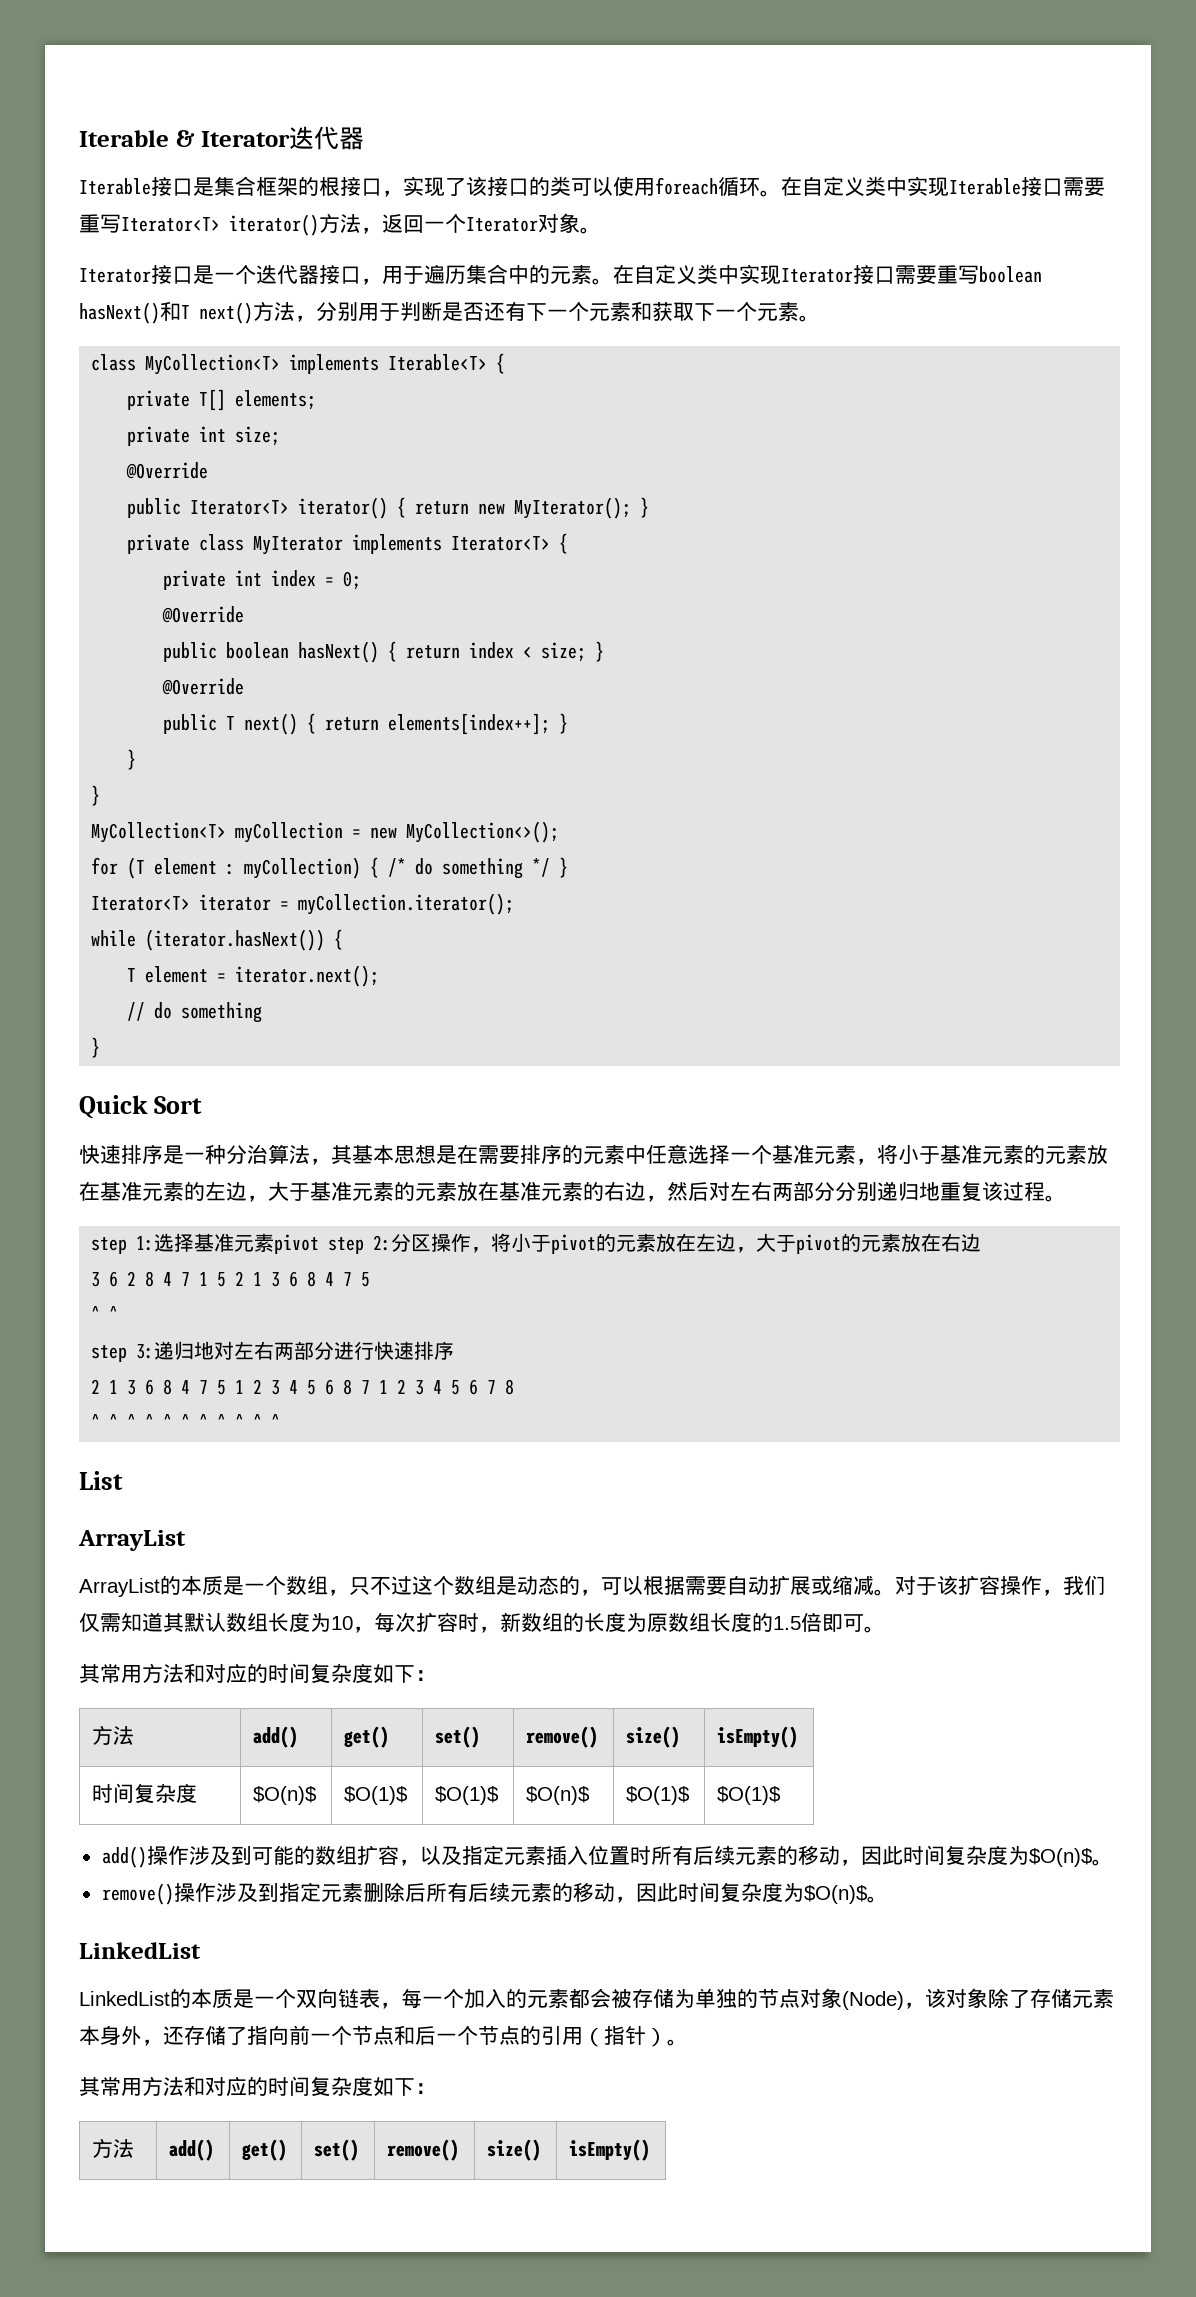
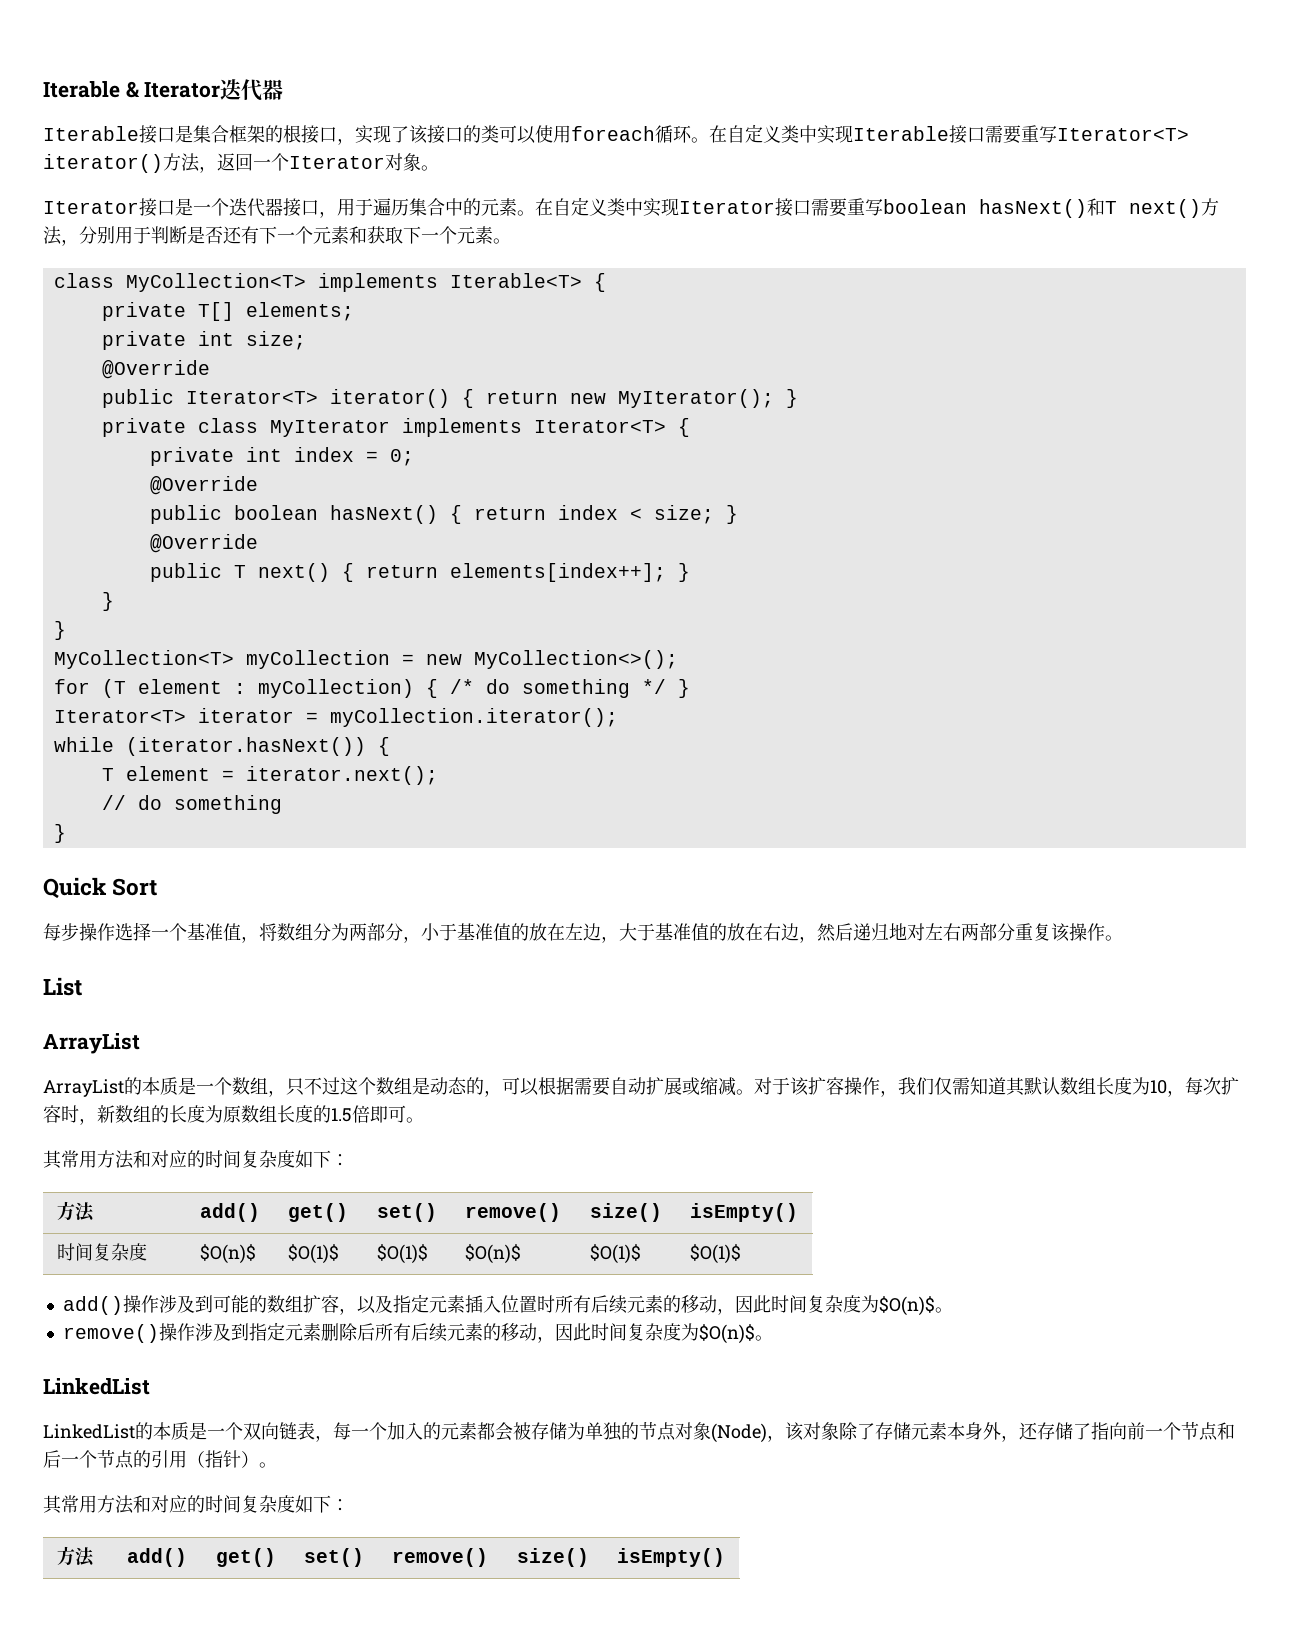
- 快速排序是一种分治算法，其基本思想是在需要排序的元素中任意选择一个基准元素，将小于基准元素的元素放在基准元素的左边，大于基准元素的元素放在基准元素的右边，然后对左右两部分分别递归地重复该过程。
- step 1:选择基准元素pivot step 2:分区操作，将小于pivot的元素放在左边，大于pivot的元素放在右边
- 3 6 2 8 4 7 1 5 2 1 3 6 8 4 7 5
- ^ ^
- step 3:递归地对左右两部分进行快速排序
- 2 1 3 6 8 4 7 5 1 2 3 4 5 6 8 7 1 2 3 4 5 6 7 8
- ^ ^ ^ ^ ^ ^ ^ ^ ^ ^ ^
+ 每步操作选择一个基准值，将数组分为两部分，小于基准值的放在左边，大于基准值的放在右边，然后递归地对左右两部分重复该操作。

